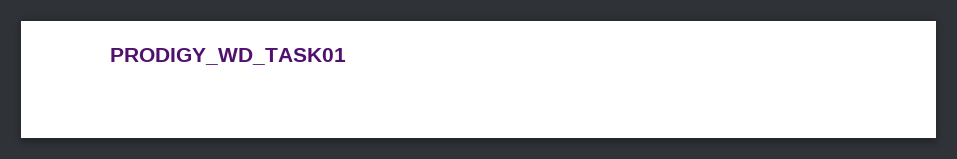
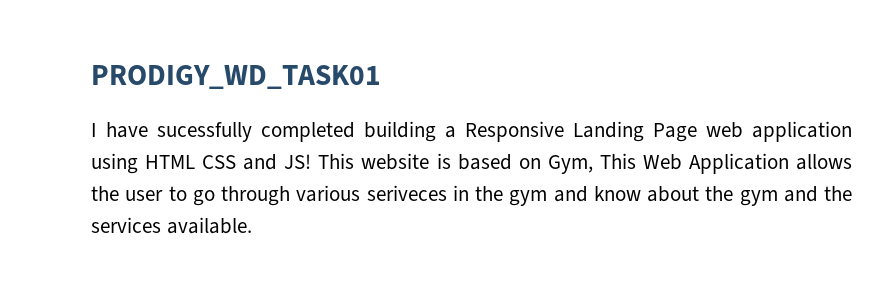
+ I have sucessfully completed building a Responsive Landing Page web application using HTML CSS and JS! This website is based on Gym, This Web Application allows the user to go through various seriveces in the gym and know about the gym and the services available.

